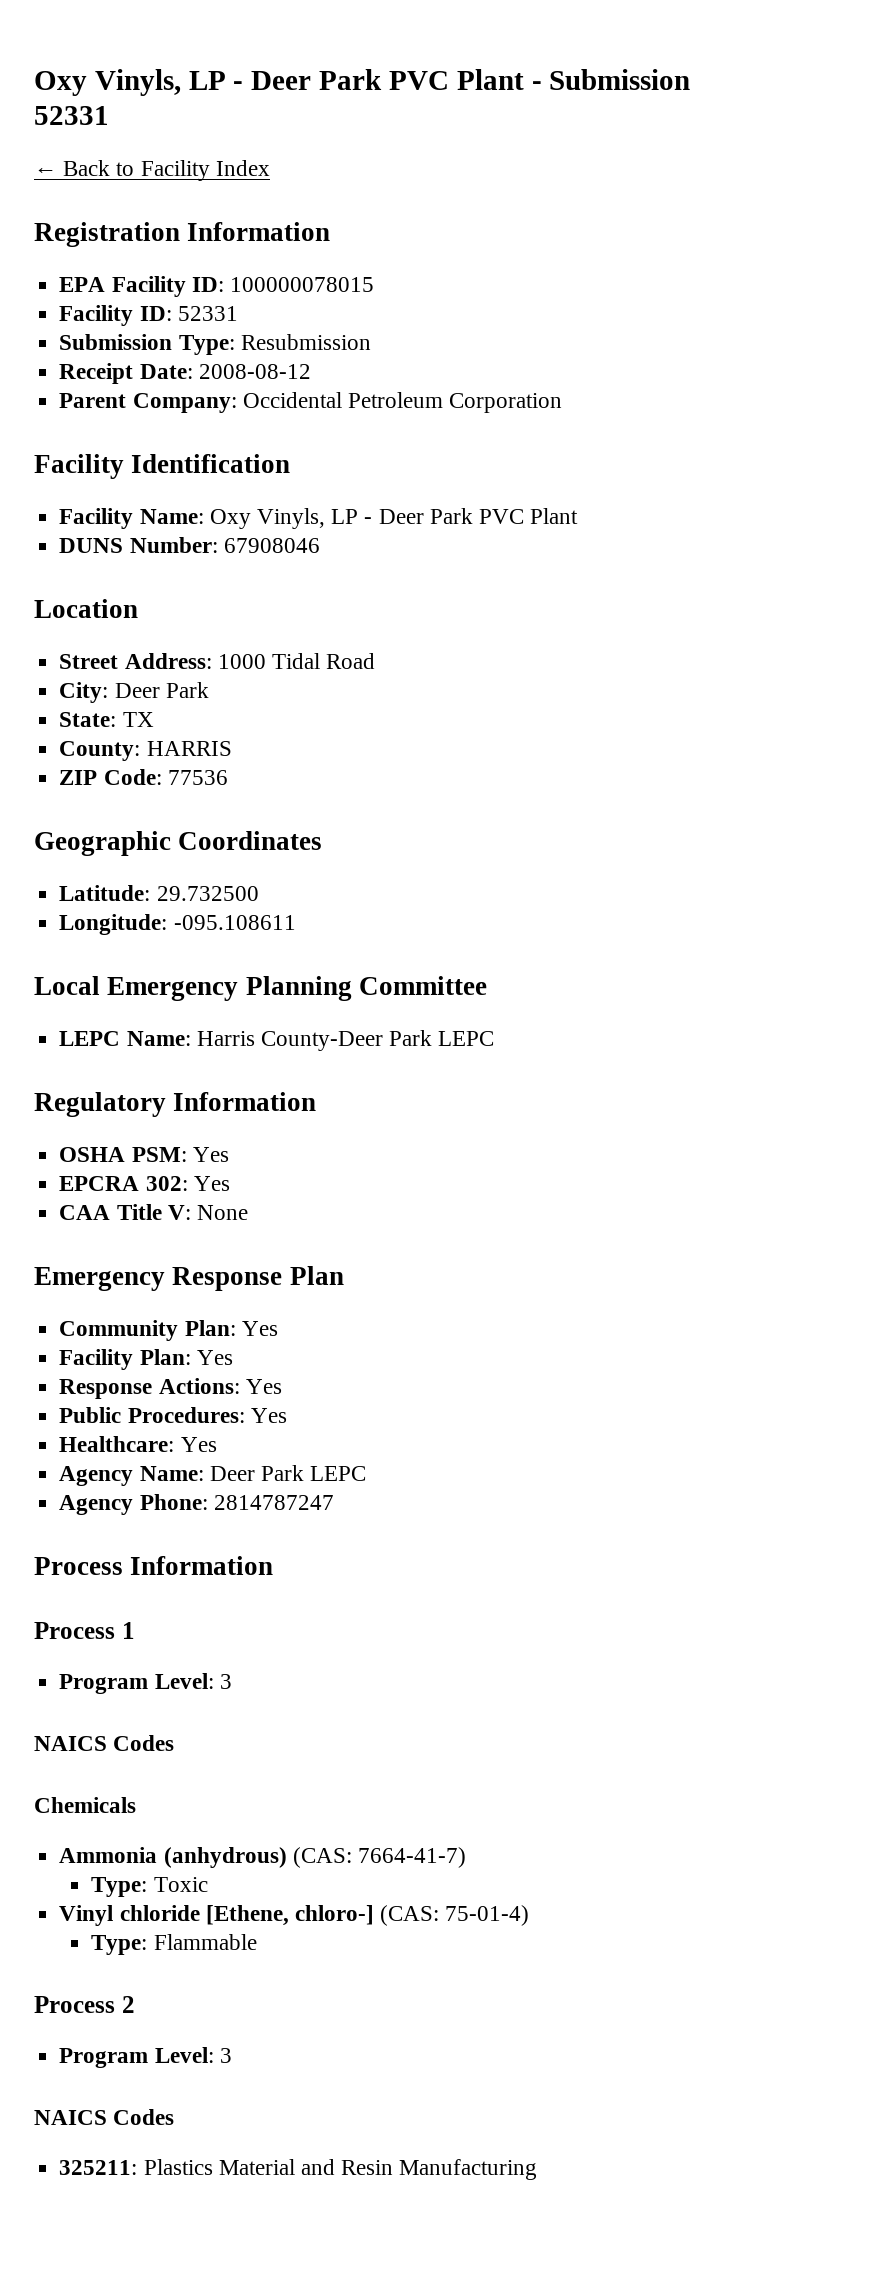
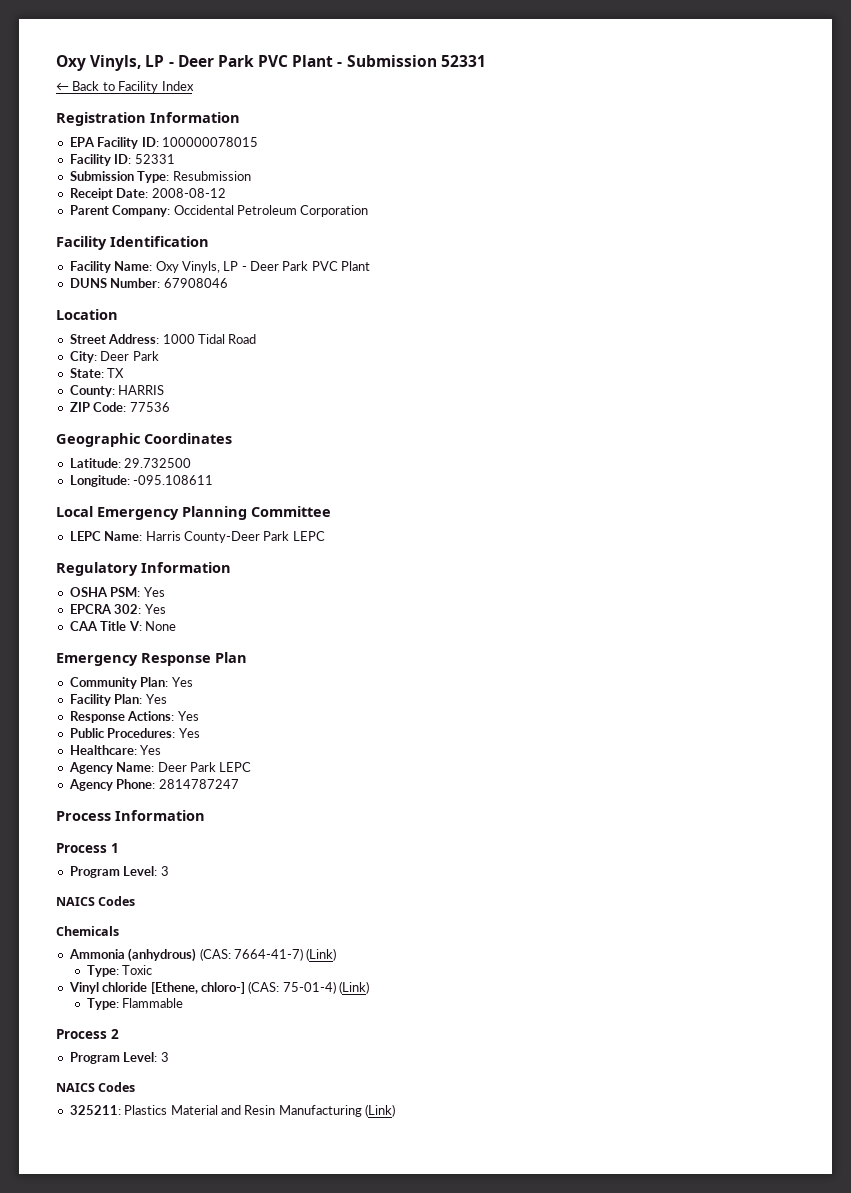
- Ammonia (anhydrous) (CAS: 7664-41-7)
+ Ammonia (anhydrous) (CAS: 7664-41-7) (Link)
- Vinyl chloride [Ethene, chloro-] (CAS: 75-01-4)
+ Vinyl chloride [Ethene, chloro-] (CAS: 75-01-4) (Link)
- 325211: Plastics Material and Resin Manufacturing
+ 325211: Plastics Material and Resin Manufacturing (Link)

